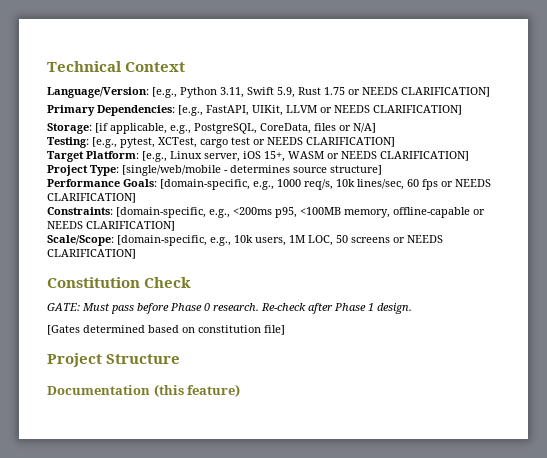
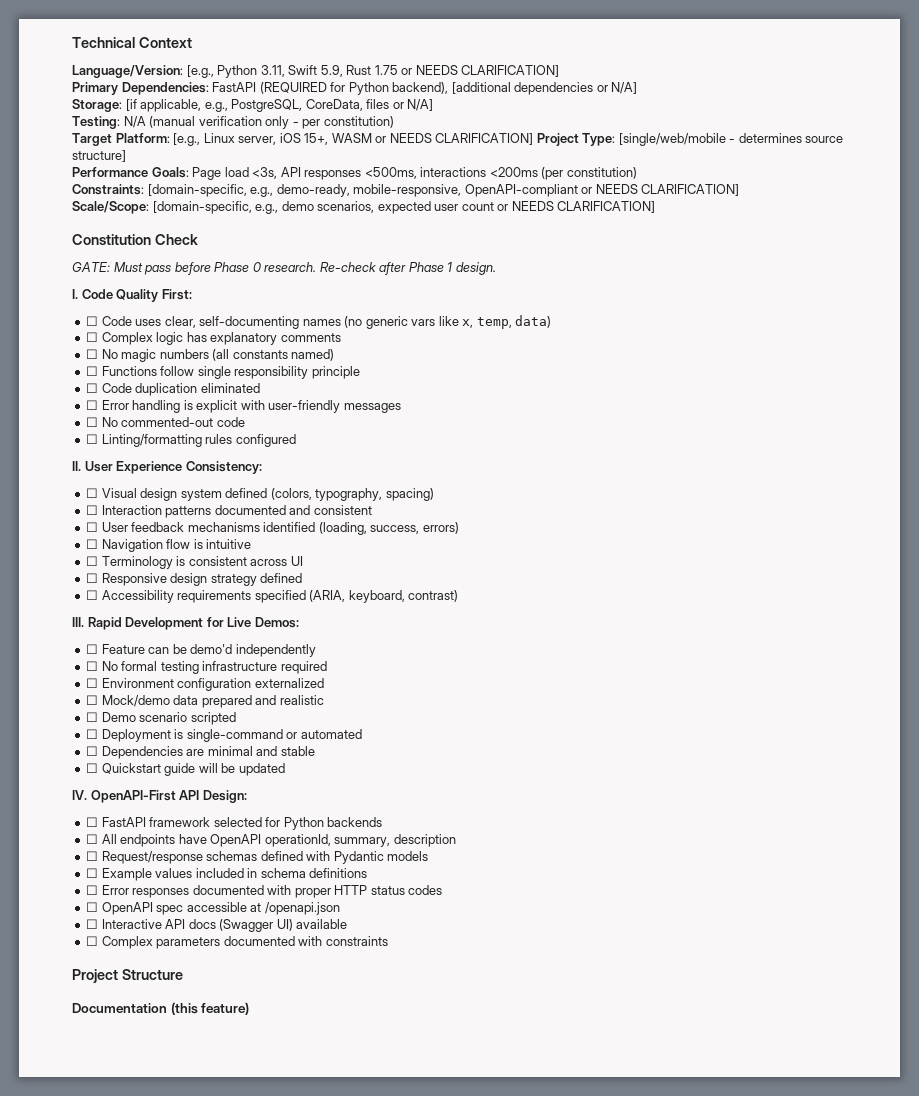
- Primary Dependencies: [e.g., FastAPI, UIKit, LLVM or NEEDS CLARIFICATION]
+ Primary Dependencies: FastAPI (REQUIRED for Python backend), [additional dependencies or N/A]
- Testing: [e.g., pytest, XCTest, cargo test or NEEDS CLARIFICATION]
+ Testing: N/A (manual verification only - per constitution)
- Performance Goals: [domain-specific, e.g., 1000 req/s, 10k lines/sec, 60 fps or NEEDS CLARIFICATION]
- Constraints: [domain-specific, e.g., <200ms p95, <100MB memory, offline-capable or NEEDS CLARIFICATION]
+ Performance Goals: Page load <3s, API responses <500ms, interactions <200ms (per constitution)
+ Constraints: [domain-specific, e.g., demo-ready, mobile-responsive, OpenAPI-compliant or NEEDS CLARIFICATION]
- Scale/Scope: [domain-specific, e.g., 10k users, 1M LOC, 50 screens or NEEDS CLARIFICATION]
+ Scale/Scope: [domain-specific, e.g., demo scenarios, expected user count or NEEDS CLARIFICATION]
- [Gates determined based on constitution file]
+ I. Code Quality First:
+ ☐ Code uses clear, self-documenting names (no generic vars like x, temp, data)
+ ☐ Complex logic has explanatory comments
+ ☐ No magic numbers (all constants named)
+ ☐ Functions follow single responsibility principle
+ ☐ Code duplication eliminated
+ ☐ Error handling is explicit with user-friendly messages
+ ☐ No commented-out code
+ ☐ Linting/formatting rules configured
+ II. User Experience Consistency:
+ ☐ Visual design system defined (colors, typography, spacing)
+ ☐ Interaction patterns documented and consistent
+ ☐ User feedback mechanisms identified (loading, success, errors)
+ ☐ Navigation flow is intuitive
+ ☐ Terminology is consistent across UI
+ ☐ Responsive design strategy defined
+ ☐ Accessibility requirements specified (ARIA, keyboard, contrast)
+ III. Rapid Development for Live Demos:
+ ☐ Feature can be demo'd independently
+ ☐ No formal testing infrastructure required
+ ☐ Environment configuration externalized
+ ☐ Mock/demo data prepared and realistic
+ ☐ Demo scenario scripted
+ ☐ Deployment is single-command or automated
+ ☐ Dependencies are minimal and stable
+ ☐ Quickstart guide will be updated
+ IV. OpenAPI-First API Design:
+ ☐ FastAPI framework selected for Python backends
+ ☐ All endpoints have OpenAPI operationId, summary, description
+ ☐ Request/response schemas defined with Pydantic models
+ ☐ Example values included in schema definitions
+ ☐ Error responses documented with proper HTTP status codes
+ ☐ OpenAPI spec accessible at /openapi.json
+ ☐ Interactive API docs (Swagger UI) available
+ ☐ Complex parameters documented with constraints

